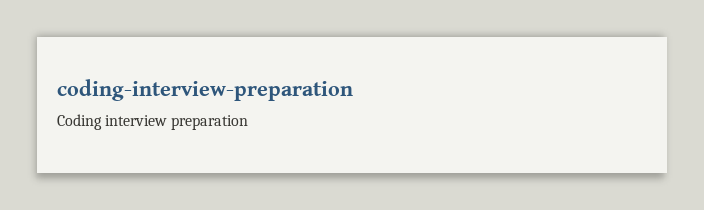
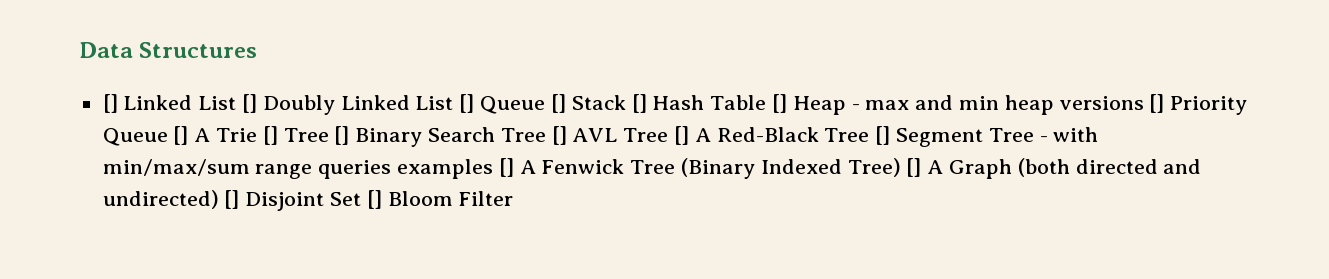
- coding-interview-preparation
- Coding interview preparation
+ Data Structures
+ [] Linked List [] Doubly Linked List [] Queue [] Stack [] Hash Table [] Heap - max and min heap versions [] Priority Queue [] A Trie [] Tree [] Binary Search Tree [] AVL Tree [] A Red-Black Tree [] Segment Tree - with min/max/sum range queries examples [] A Fenwick Tree (Binary Indexed Tree) [] A Graph (both directed and undirected) [] Disjoint Set [] Bloom Filter

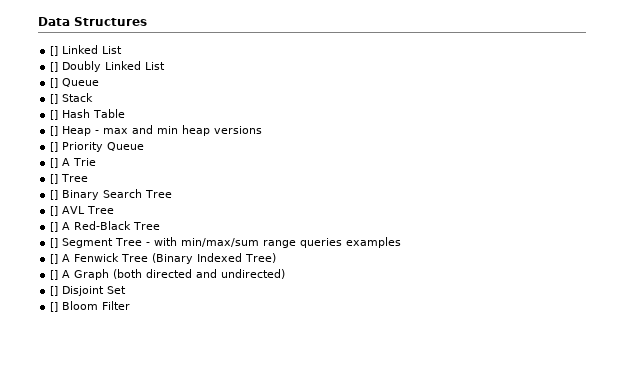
- [] Linked List [] Doubly Linked List [] Queue [] Stack [] Hash Table [] Heap - max and min heap versions [] Priority Queue [] A Trie [] Tree [] Binary Search Tree [] AVL Tree [] A Red-Black Tree [] Segment Tree - with min/max/sum range queries examples [] A Fenwick Tree (Binary Indexed Tree) [] A Graph (both directed and undirected) [] Disjoint Set [] Bloom Filter
+ [] Linked List
+ [] Doubly Linked List
+ [] Queue
+ [] Stack
+ [] Hash Table
+ [] Heap - max and min heap versions
+ [] Priority Queue
+ [] A Trie
+ [] Tree
+ [] Binary Search Tree
+ [] AVL Tree
+ [] A Red-Black Tree
+ [] Segment Tree - with min/max/sum range queries examples
+ [] A Fenwick Tree (Binary Indexed Tree)
+ [] A Graph (both directed and undirected)
+ [] Disjoint Set
+ [] Bloom Filter

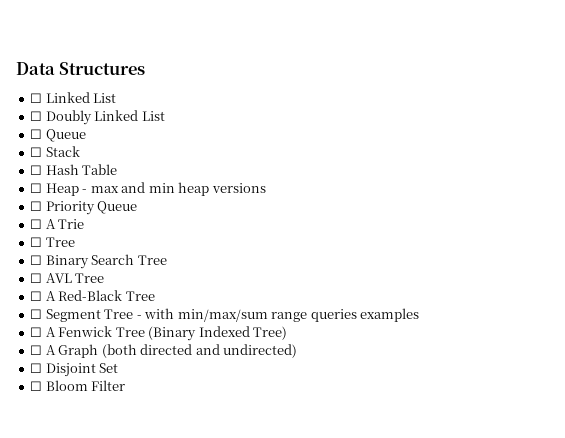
- [] Linked List
- [] Doubly Linked List
+ ☐ Linked List
+ ☐ Doubly Linked List
- [] Queue
- [] Stack
+ ☐ Queue
+ ☐ Stack
- [] Hash Table
+ ☐ Hash Table
- [] Heap - max and min heap versions
+ ☐ Heap - max and min heap versions
- [] Priority Queue
+ ☐ Priority Queue
- [] A Trie
+ ☐ A Trie
- [] Tree
- [] Binary Search Tree
+ ☐ Tree
+ ☐ Binary Search Tree
- [] AVL Tree
+ ☐ AVL Tree
- [] A Red-Black Tree
+ ☐ A Red-Black Tree
- [] Segment Tree - with min/max/sum range queries examples
+ ☐ Segment Tree - with min/max/sum range queries examples
- [] A Fenwick Tree (Binary Indexed Tree)
+ ☐ A Fenwick Tree (Binary Indexed Tree)
- [] A Graph (both directed and undirected)
+ ☐ A Graph (both directed and undirected)
- [] Disjoint Set
+ ☐ Disjoint Set
- [] Bloom Filter
+ ☐ Bloom Filter

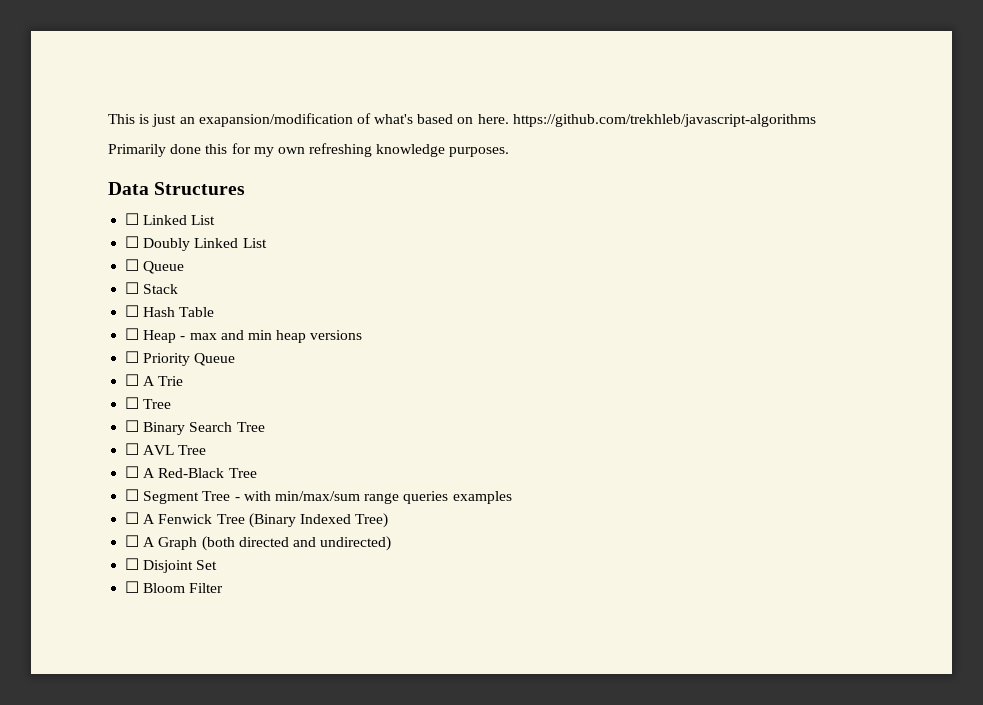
+ This is just an exapansion/modification of what's based on here. https://github.com/trekhleb/javascript-algorithms
+ Primarily done this for my own refreshing knowledge purposes.

